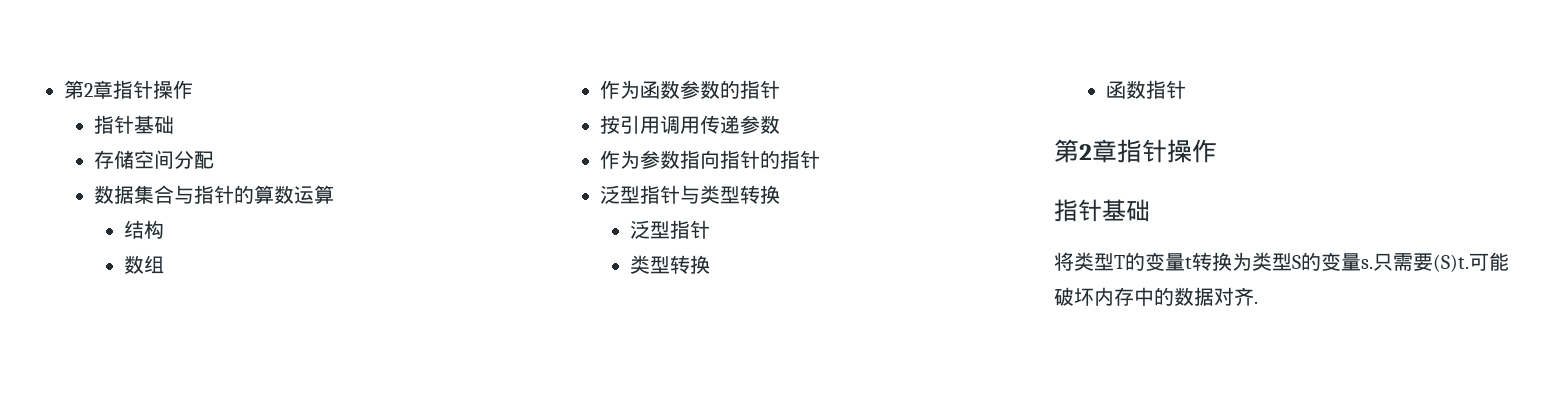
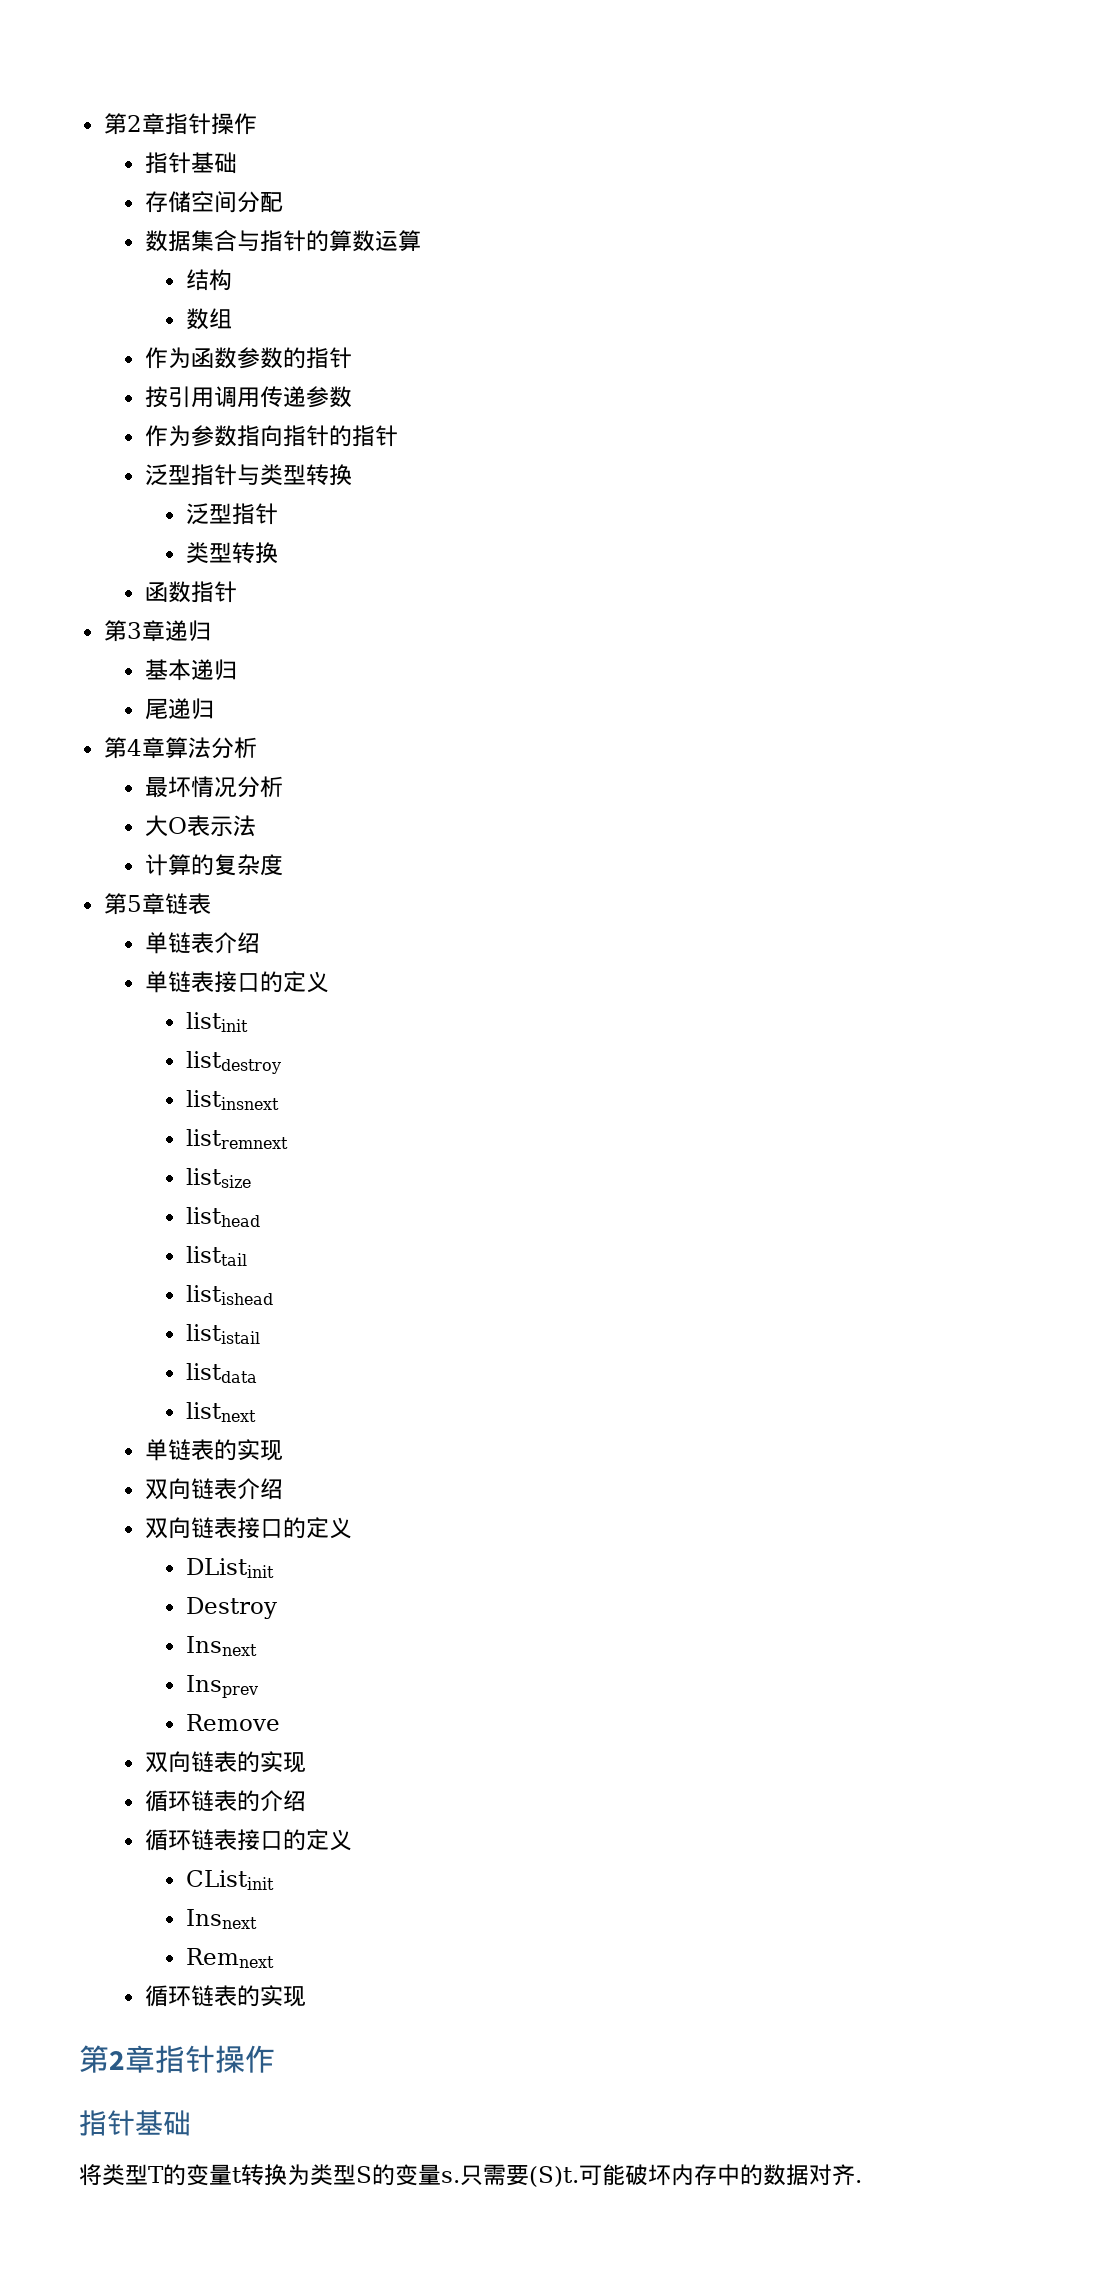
+ 第3章递归
+ 基本递归
+ 尾递归
+ 第4章算法分析
+ 最坏情况分析
+ 大O表示法
+ 计算的复杂度
+ 第5章链表
+ 单链表介绍
+ 单链表接口的定义
+ listinit
+ listdestroy
+ listinsnext
+ listremnext
+ listsize
+ listhead
+ listtail
+ listishead
+ lististail
+ listdata
+ listnext
+ 单链表的实现
+ 双向链表介绍
+ 双向链表接口的定义
+ DListinit
+ Destroy
+ Insnext
+ Insprev
+ Remove
+ 双向链表的实现
+ 循环链表的介绍
+ 循环链表接口的定义
+ CListinit
+ Insnext
+ Remnext
+ 循环链表的实现

